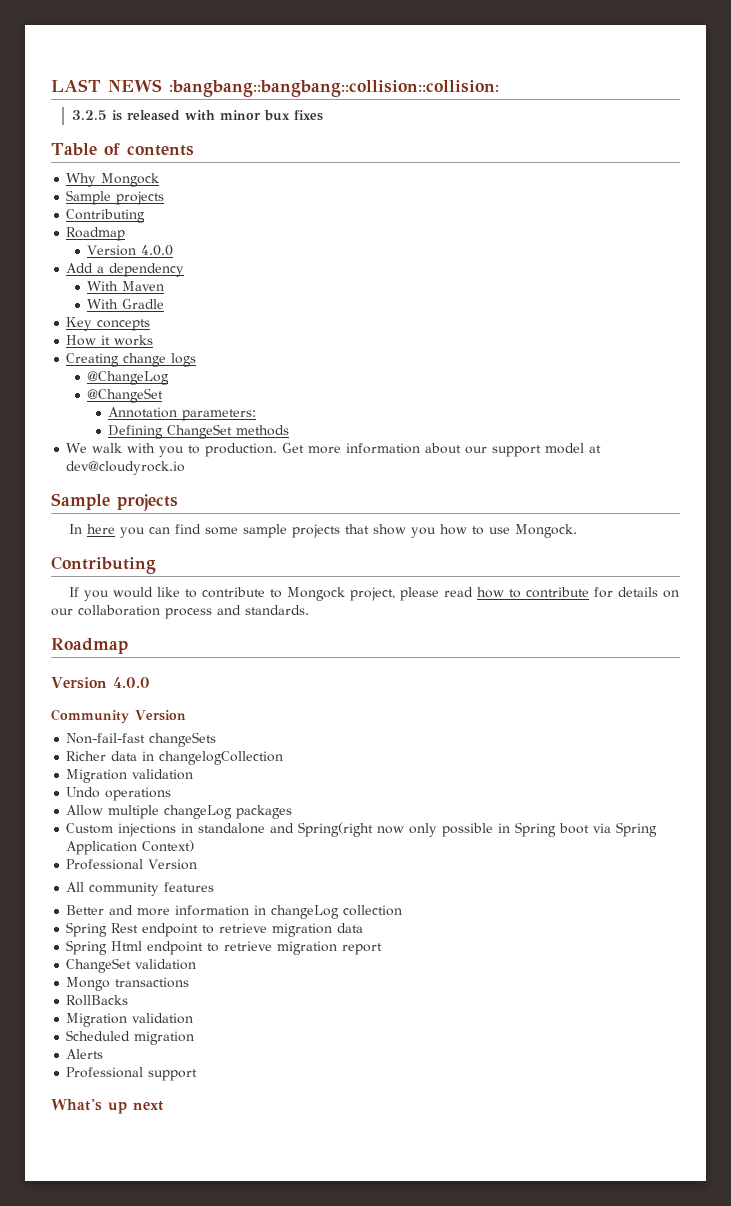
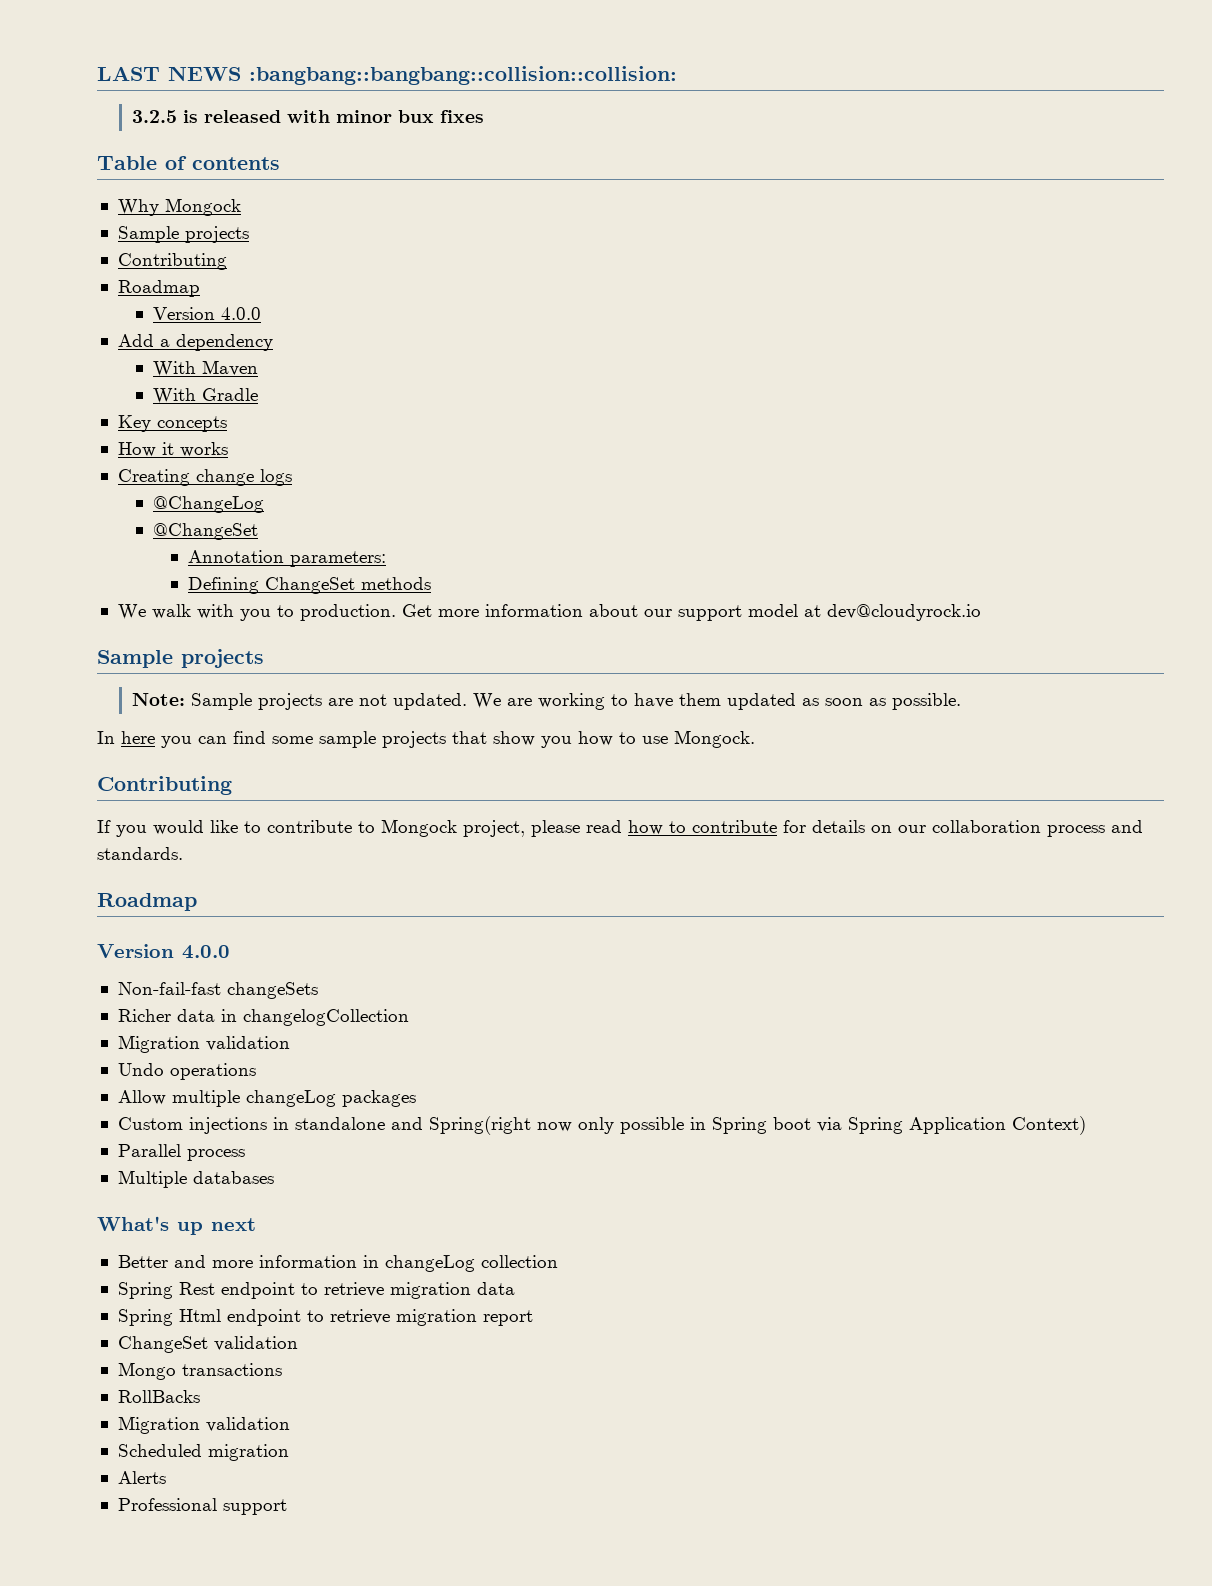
+ Note: Sample projects are not updated. We are working to have them updated as soon as possible.
- Community Version
- Professional Version
- All community features
+ Parallel process
+ Multiple databases
+ What's up next
- What's up next

